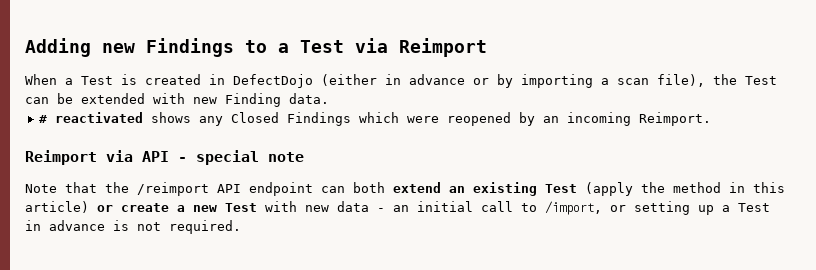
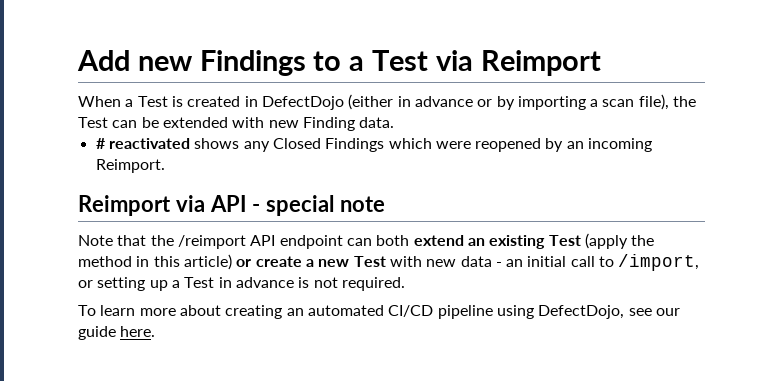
- Adding new Findings to a Test via Reimport
+ Add new Findings to a Test via Reimport
+ To learn more about creating an automated CI/CD pipeline using DefectDojo, see our guide here.

